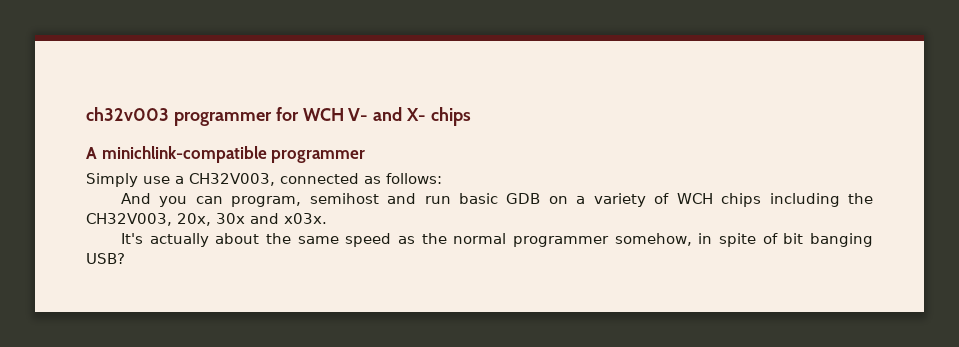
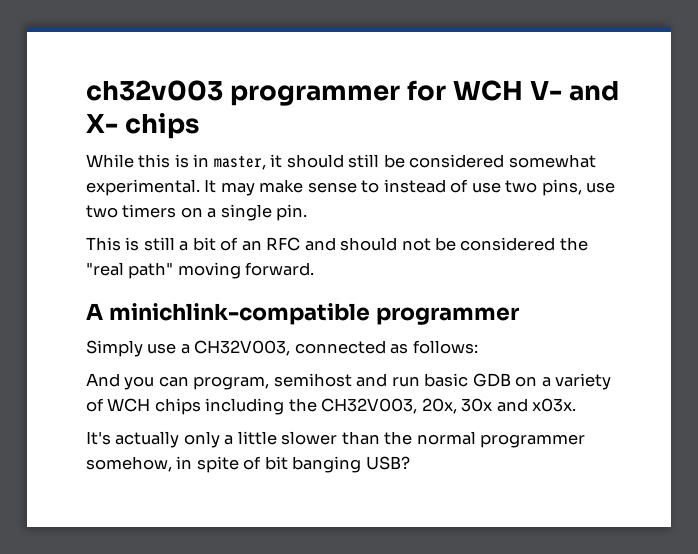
+ While this is in master, it should still be considered somewhat experimental. It may make sense to instead of use two pins, use two timers on a single pin.
+ This is still a bit of an RFC and should not be considered the "real path" moving forward.
- It's actually about the same speed as the normal programmer somehow, in spite of bit banging USB?
+ It's actually only a little slower than the normal programmer somehow, in spite of bit banging USB?

